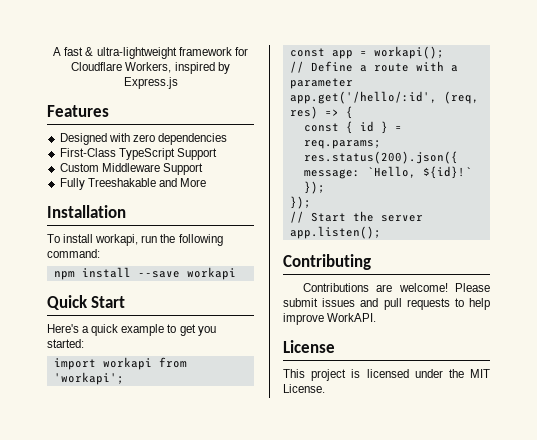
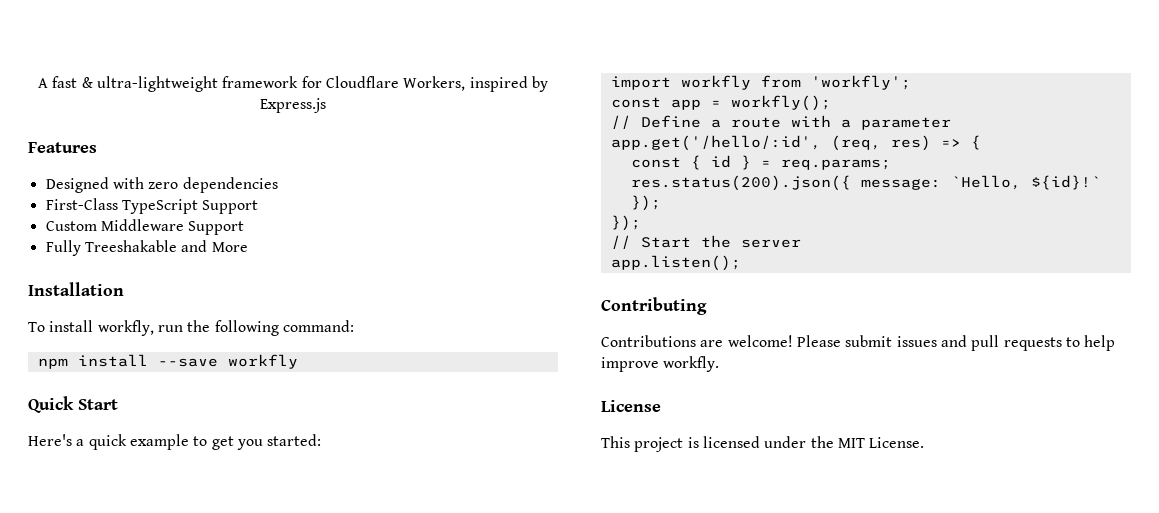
- To install workapi, run the following command:
+ To install workfly, run the following command:
- npm install --save workapi
+ npm install --save workfly
- import workapi from 'workapi';
+ import workfly from 'workfly';
- const app = workapi();
+ const app = workfly();
- Please submit issues and pull requests to help improve WorkAPI.
+ Please submit issues and pull requests to help improve workfly.

